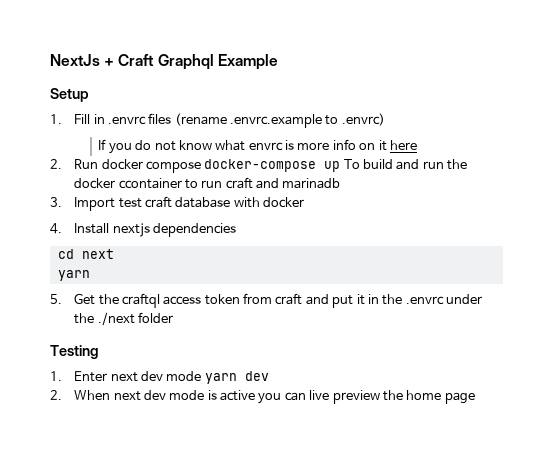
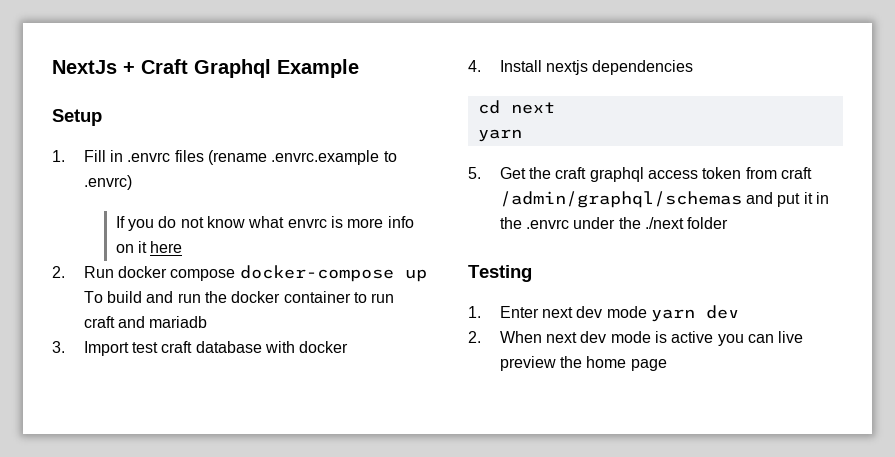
- 2. Run docker compose docker-compose up To build and run the docker ccontainer to run craft and marinadb
+ 2. Run docker compose docker-compose up To build and run the docker container to run craft and mariadb
- 5. Get the craftql access token from craft and put it in the .envrc under the ./next folder
+ 5. Get the craft graphql access token from craft /admin/graphql/schemas and put it in the .envrc under the ./next folder

